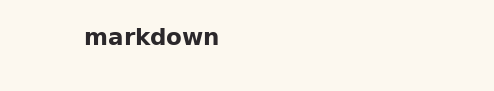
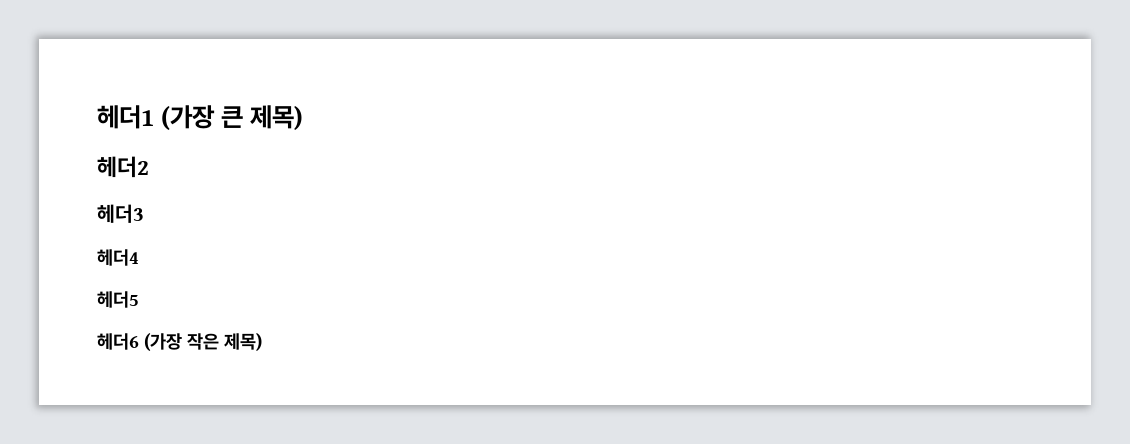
- markdown
+ 헤더1 (가장 큰 제목)
+ 헤더2
+ 헤더3
+ 헤더4
+ 헤더5
+ 헤더6 (가장 작은 제목)

